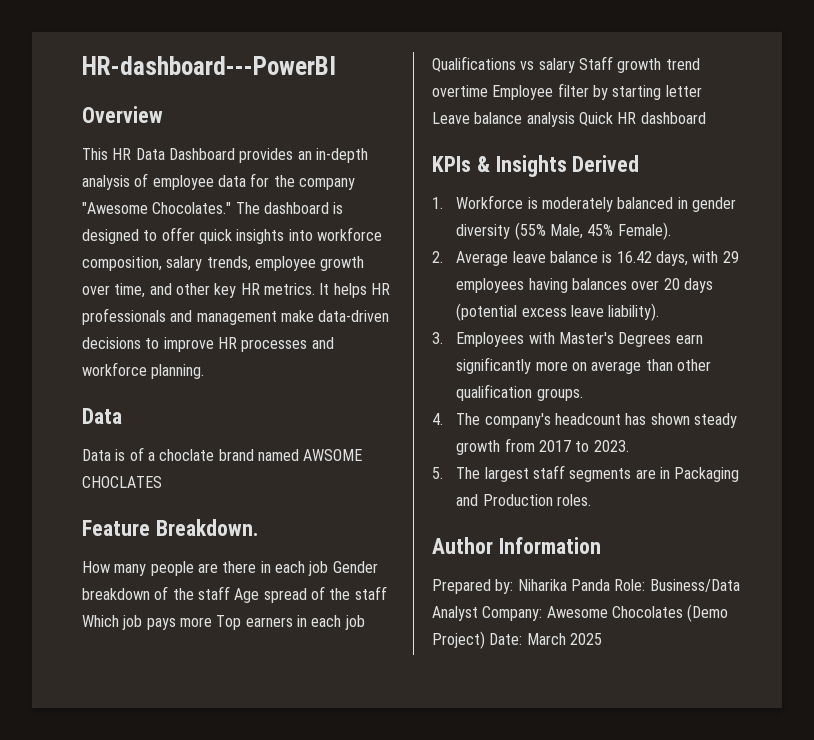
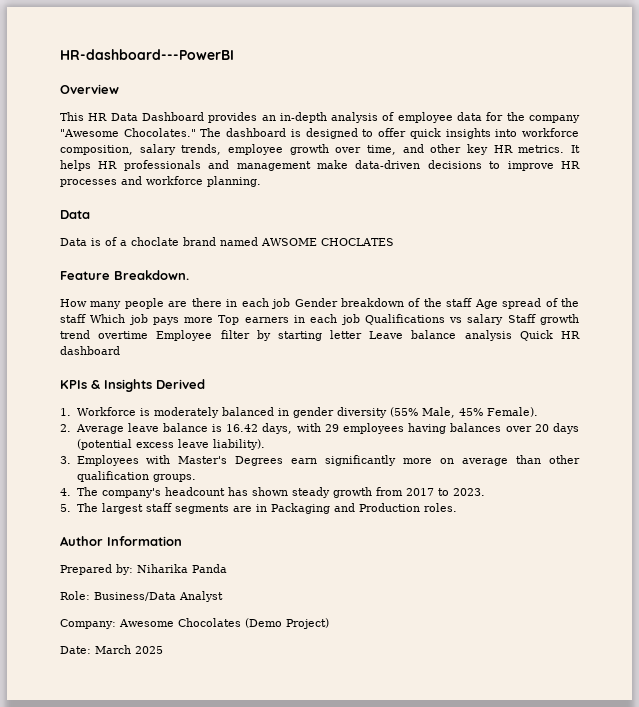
- Prepared by: Niharika Panda Role: Business/Data Analyst Company: Awesome Chocolates (Demo Project) Date: March 2025
+ Prepared by: Niharika Panda
+ Role: Business/Data Analyst
+ Company: Awesome Chocolates (Demo Project)
+ Date: March 2025

